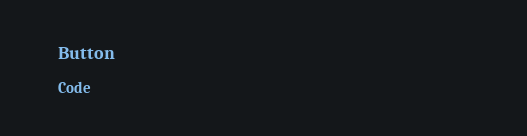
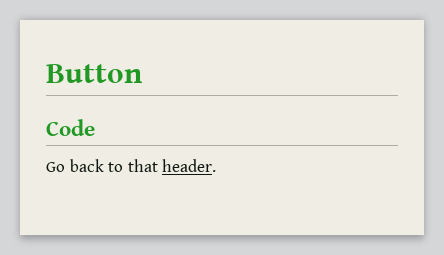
+ Go back to that header.

